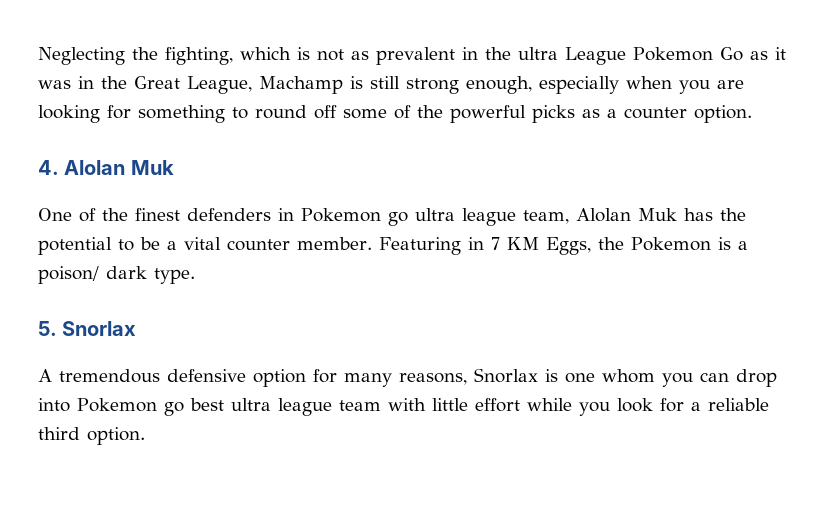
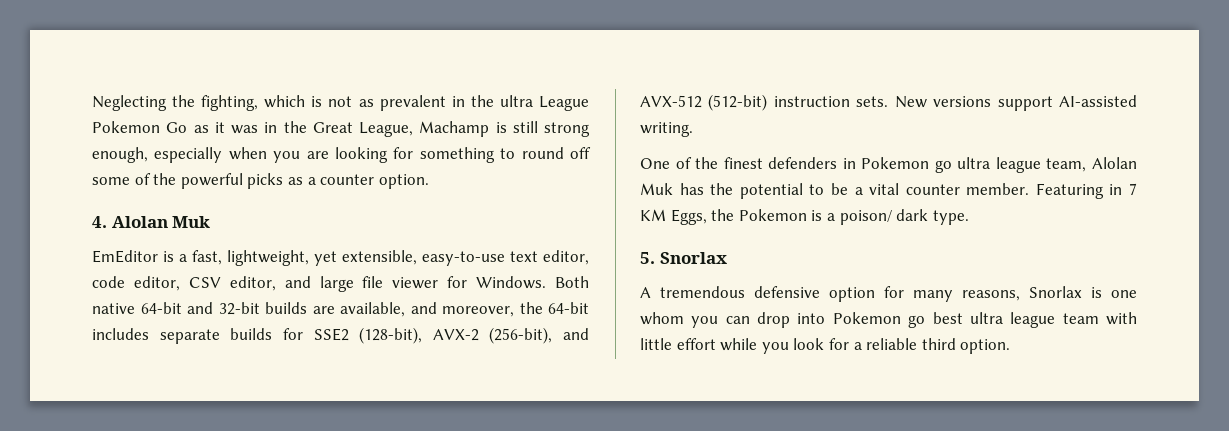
+ EmEditor is a fast, lightweight, yet extensible, easy-to-use text editor, code editor, CSV editor, and large file viewer for Windows. Both native 64-bit and 32-bit builds are available, and moreover, the 64-bit includes separate builds for SSE2 (128-bit), AVX-2 (256-bit), and AVX-512 (512-bit) instruction sets. New versions support AI-assisted writing.

